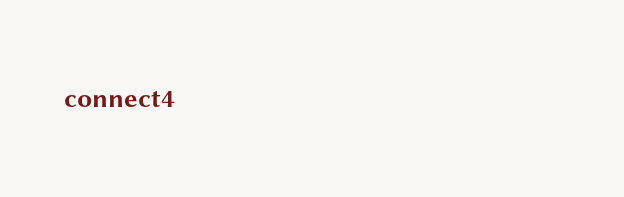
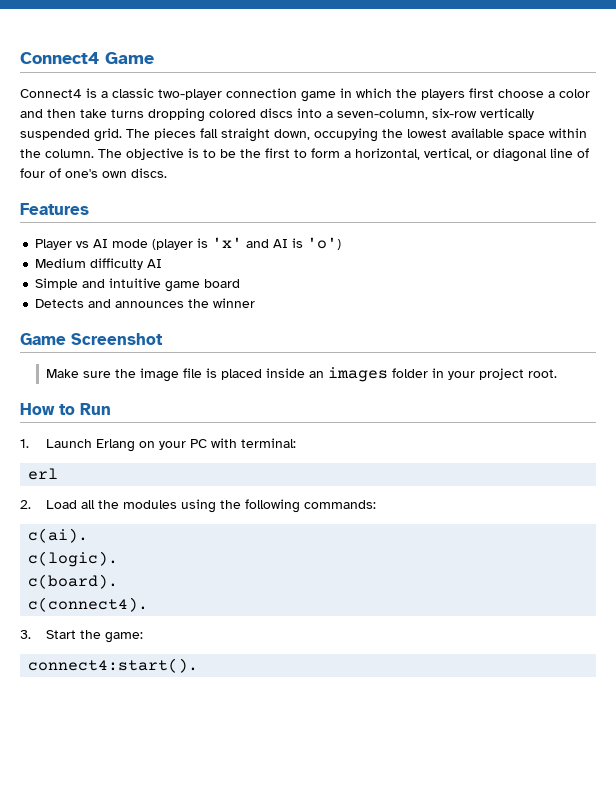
- connect4
+ Connect4 Game
+ Connect4 is a classic two-player connection game in which the players first choose a color and then take turns dropping colored discs into a seven-column, six-row vertically suspended grid. The pieces fall straight down, occupying the lowest available space within the column. The objective is to be the first to form a horizontal, vertical, or diagonal line of four of one's own discs.
+ Features
+ Player vs AI mode (player is 'x' and AI is 'o')
+ Medium difficulty AI
+ Simple and intuitive game board
+ Detects and announces the winner
+ Game Screenshot
+ Make sure the image file is placed inside an images folder in your project root.
+ How to Run
+ 1. Launch Erlang on your PC with terminal:
+ erl
+ 2. Load all the modules using the following commands:
+ c(ai).
+ c(logic).
+ c(board).
+ c(connect4).
+ 3. Start the game:
+ connect4:start().

